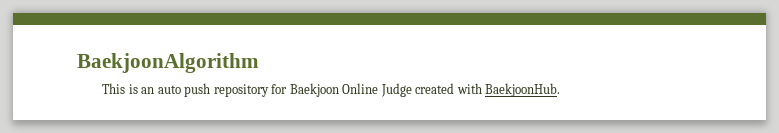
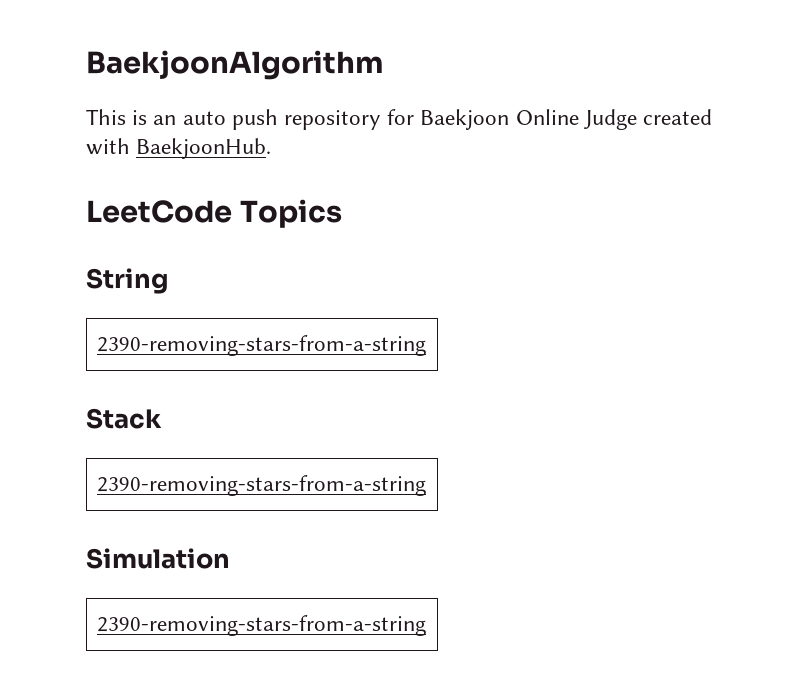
+ LeetCode Topics
+ String
+ 2390-removing-stars-from-a-string
+ Stack
+ 2390-removing-stars-from-a-string
+ Simulation
+ 2390-removing-stars-from-a-string

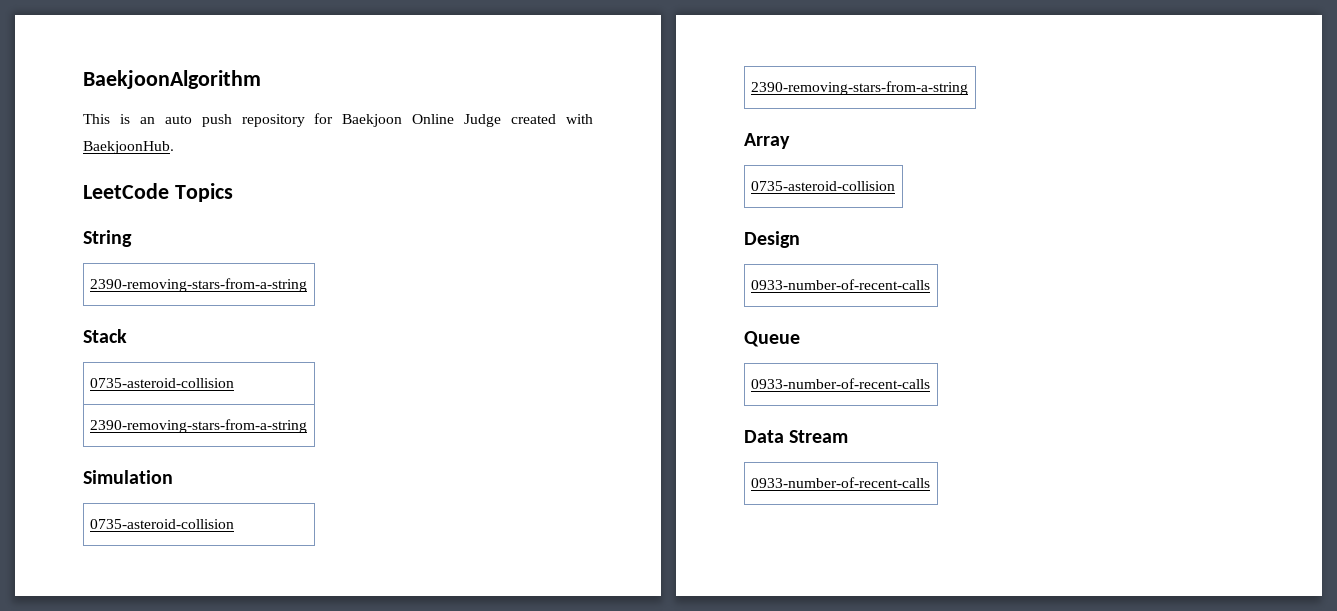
  Stack
+ 0735-asteroid-collision
  Simulation
+ 0735-asteroid-collision
  2390-removing-stars-from-a-string
+ Array
+ 0735-asteroid-collision
+ Design
+ 0933-number-of-recent-calls
+ Queue
+ 0933-number-of-recent-calls
+ Data Stream
+ 0933-number-of-recent-calls

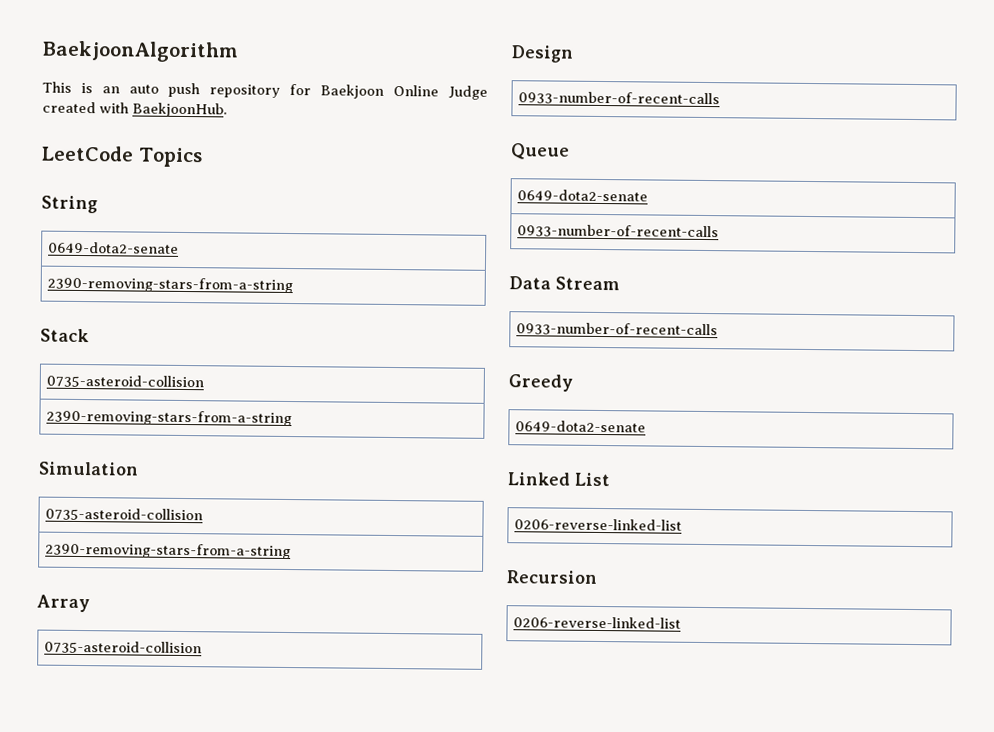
  String
+ 0649-dota2-senate
  Queue
+ 0649-dota2-senate
+ Greedy
+ 0649-dota2-senate
+ Linked List
+ 0206-reverse-linked-list
+ Recursion
+ 0206-reverse-linked-list

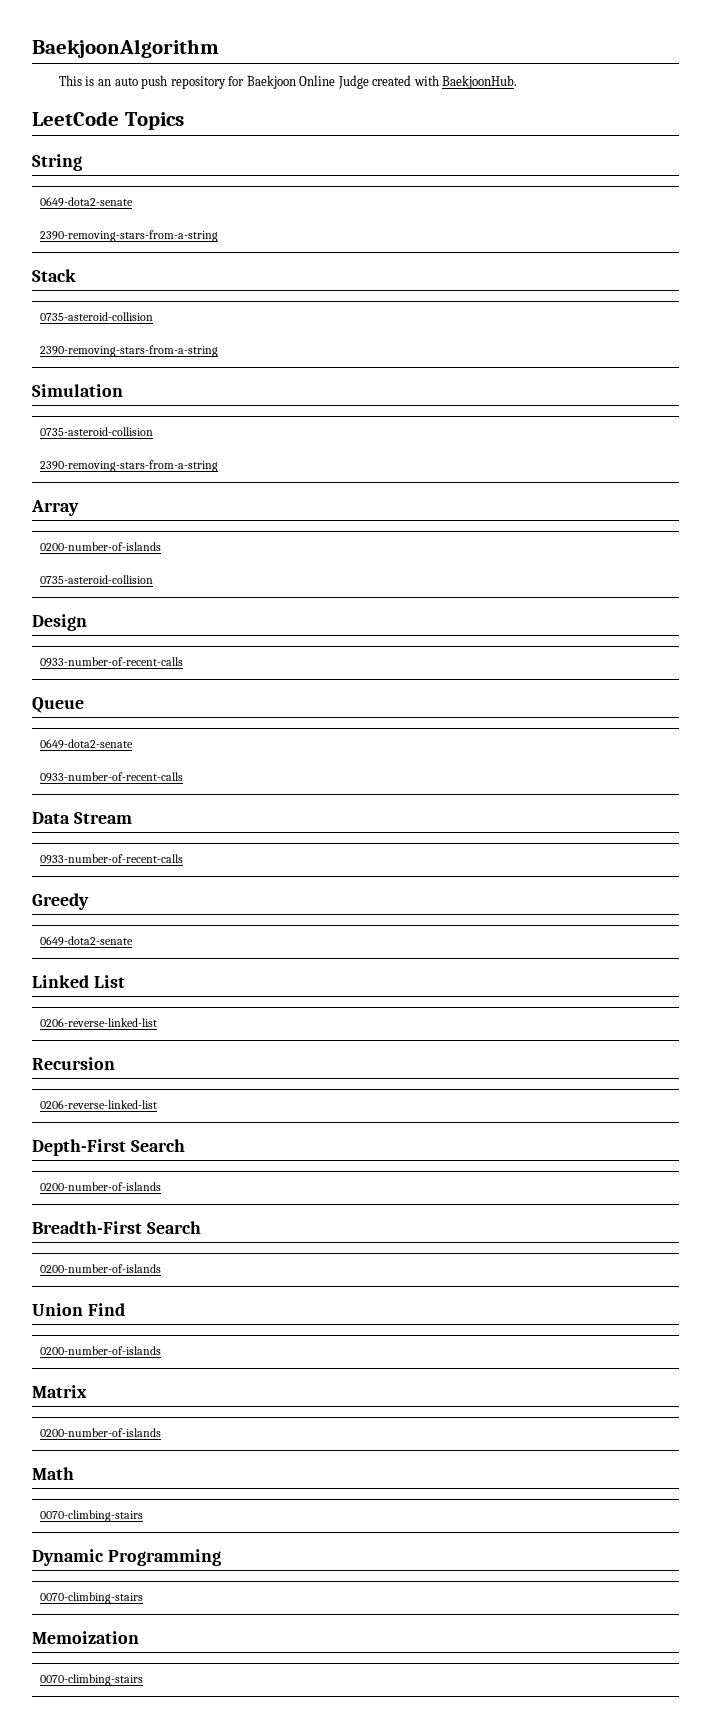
  Array
+ 0200-number-of-islands
+ Depth-First Search
+ 0200-number-of-islands
+ Breadth-First Search
+ 0200-number-of-islands
+ Union Find
+ 0200-number-of-islands
+ Matrix
+ 0200-number-of-islands
+ Math
+ 0070-climbing-stairs
+ Dynamic Programming
+ 0070-climbing-stairs
+ Memoization
+ 0070-climbing-stairs

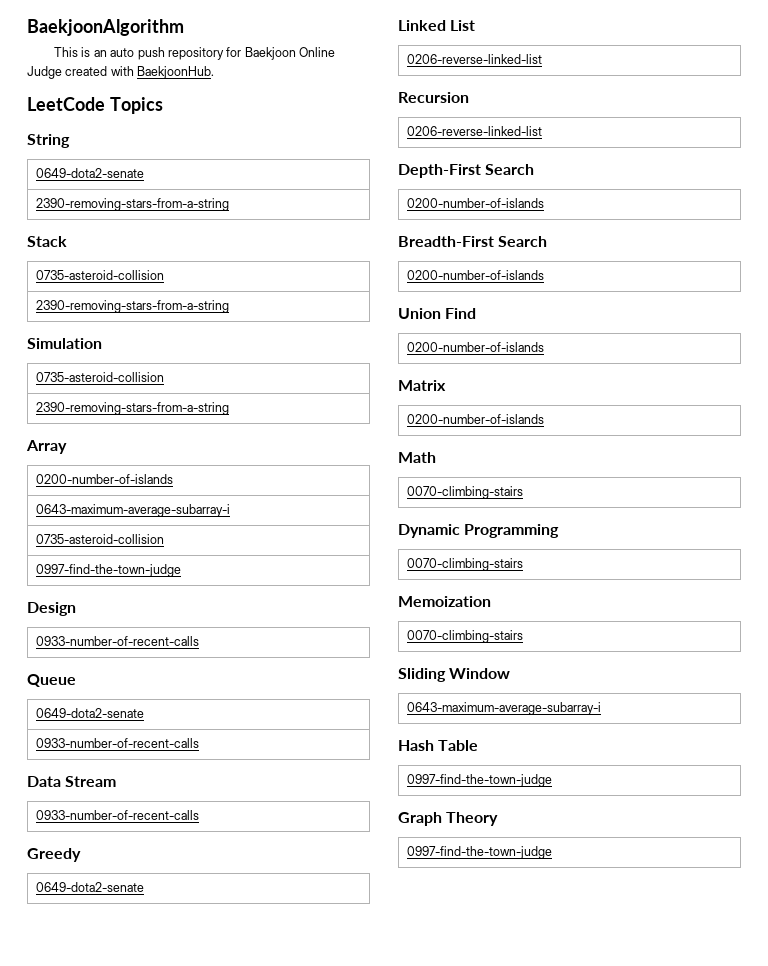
  Array
  0200-number-of-islands
+ 0643-maximum-average-subarray-i
  0735-asteroid-collision
+ 0997-find-the-town-judge
+ Sliding Window
+ 0643-maximum-average-subarray-i
+ Hash Table
+ 0997-find-the-town-judge
+ Graph Theory
+ 0997-find-the-town-judge

